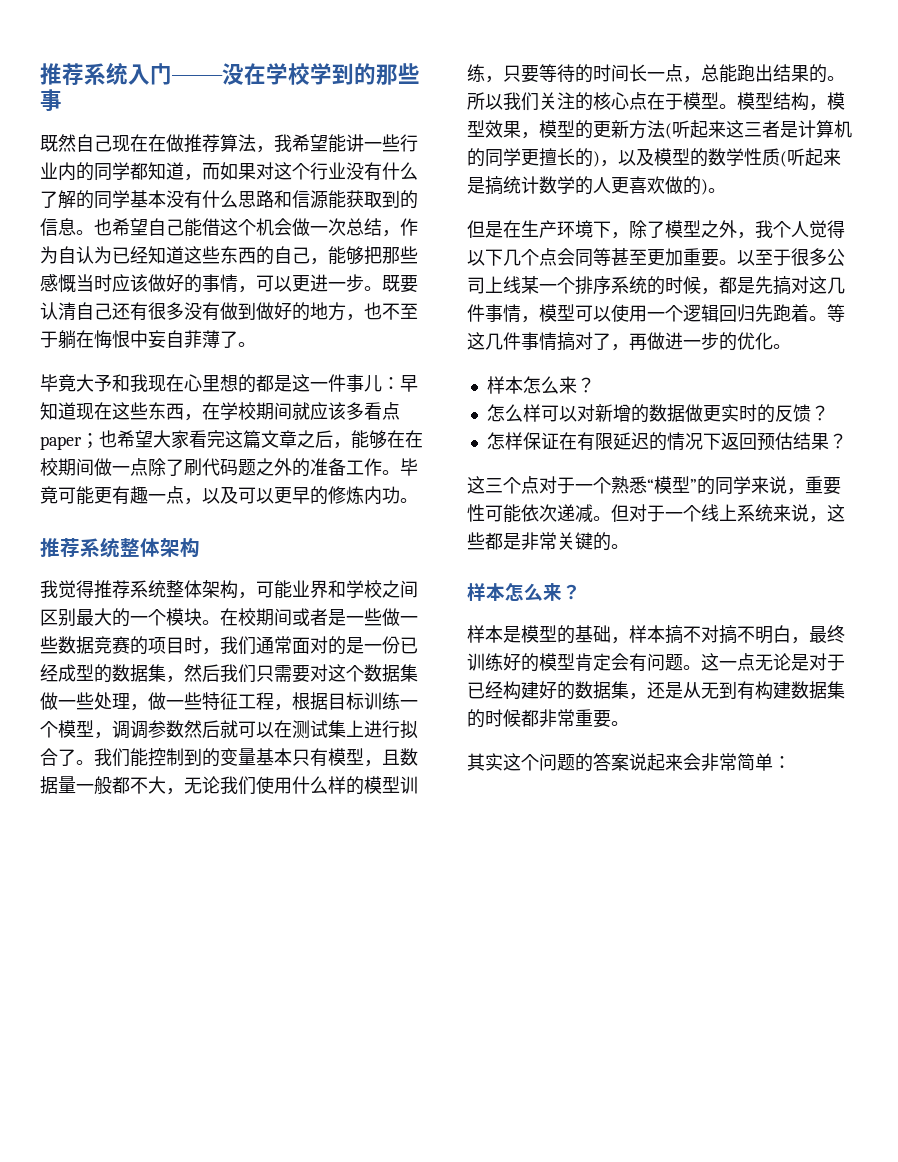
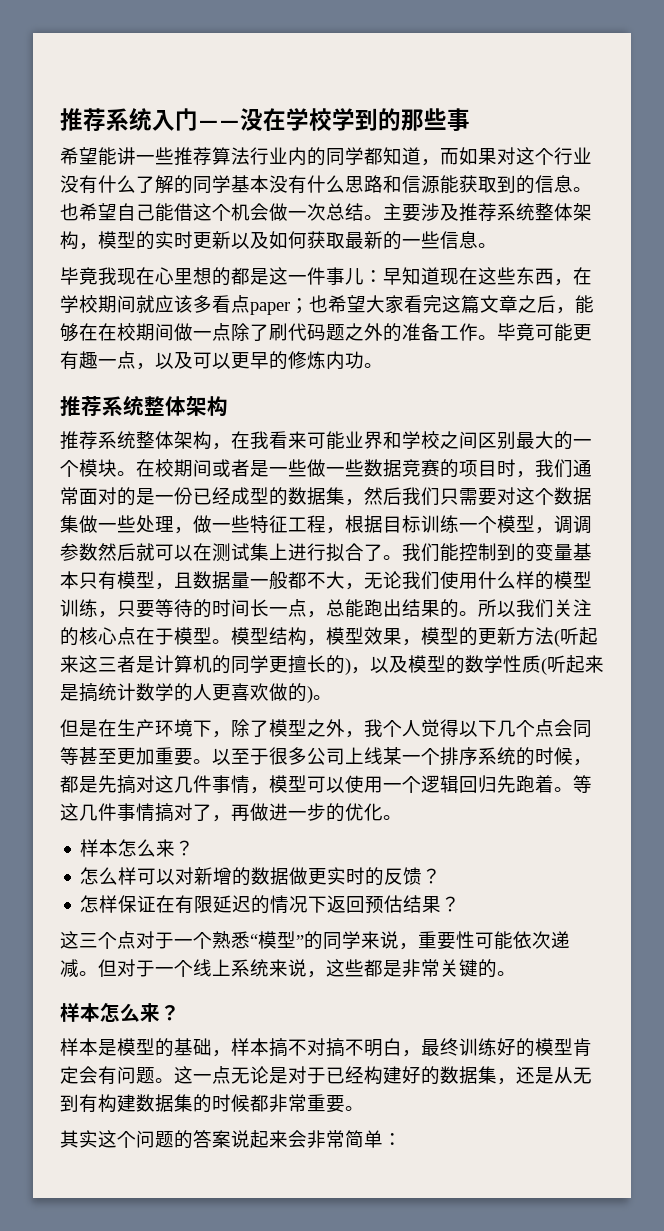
- 既然自己现在在做推荐算法，我希望能讲一些行业内的同学都知道，而如果对这个行业没有什么了解的同学基本没有什么思路和信源能获取到的信息。
+ 希望能讲一些推荐算法行业内的同学都知道，而如果对这个行业没有什么了解的同学基本没有什么思路和信源能获取到的信息。
- 也希望自己能借这个机会做一次总结，作为自认为已经知道这些东西的自己，能够把那些感慨当时应该做好的事情，可以更进一步。既要认清自己还有很多没有做到做好的地方，也不至于躺在悔恨中妄自菲薄了。
+ 也希望自己能借这个机会做一次总结。主要涉及推荐系统整体架构，模型的实时更新以及如何获取最新的一些信息。
- 毕竟大予和我现在心里想的都是这一件事儿：早知道现在这些东西，在学校期间就应该多看点paper；也希望大家看完这篇文章之后，能够在在校期间做一点除了刷代码题之外的准备工作。
+ 毕竟我现在心里想的都是这一件事儿：早知道现在这些东西，在学校期间就应该多看点paper；也希望大家看完这篇文章之后，能够在在校期间做一点除了刷代码题之外的准备工作。
- 我觉得推荐系统整体架构，可能业界和学校之间区别最大的一个模块。
+ 推荐系统整体架构，在我看来可能业界和学校之间区别最大的一个模块。

